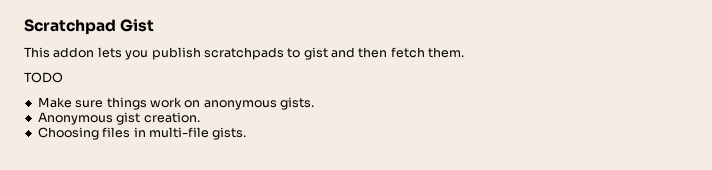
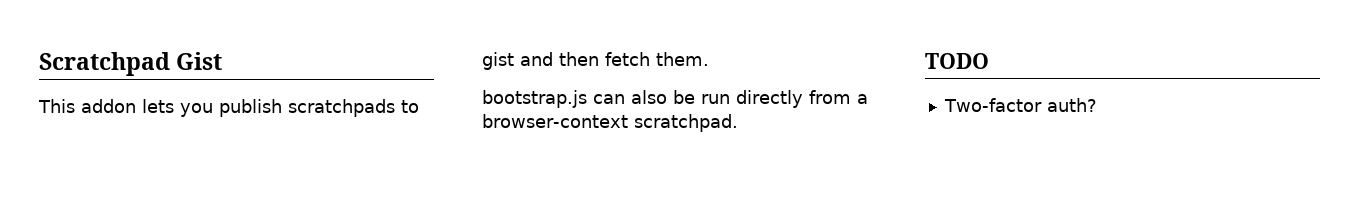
+ bootstrap.js can also be run directly from a browser-context scratchpad.
  TODO
- Make sure things work on anonymous gists.
- Anonymous gist creation.
- Choosing files in multi-file gists.
+ Two-factor auth?

